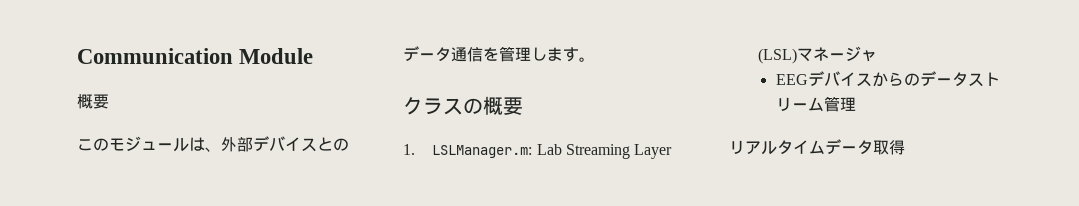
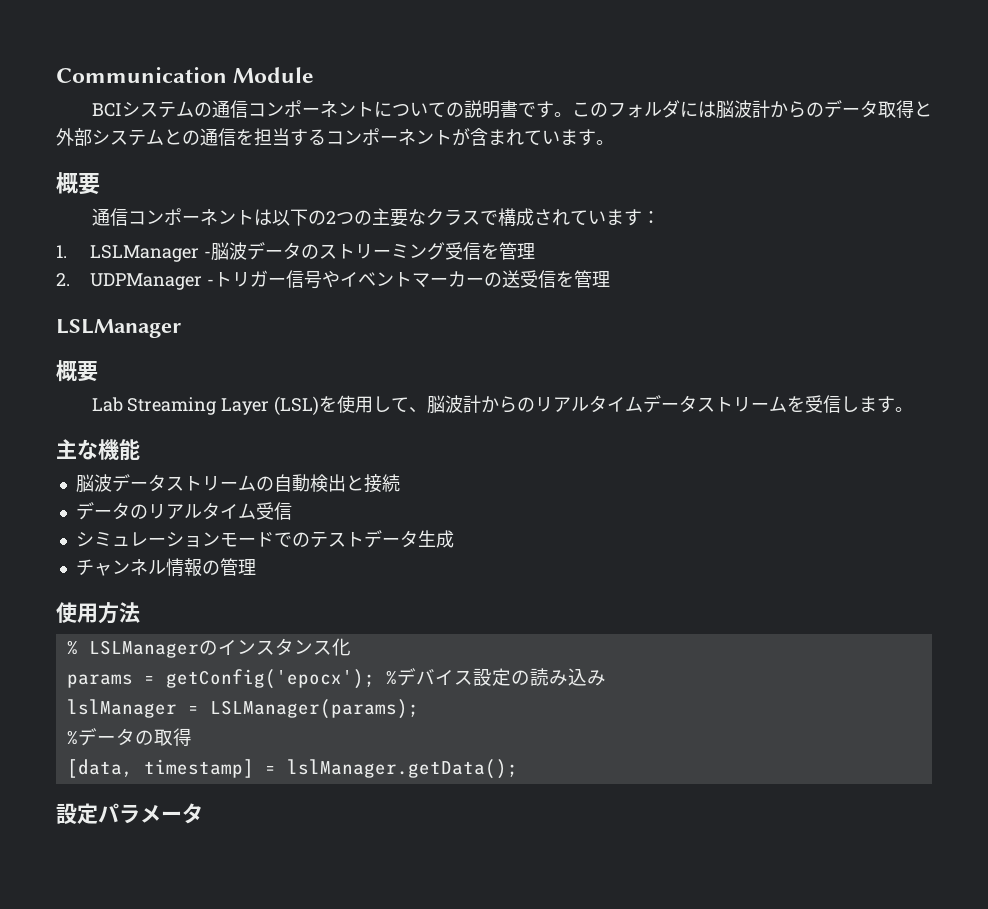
  Communication Module
+ BCIシステムの通信コンポーネントについての説明書です。このフォルダには脳波計からのデータ取得と外部システムとの通信を担当するコンポーネントが含まれています。
  概要
- このモジュールは、外部デバイスとのデータ通信を管理します。
- クラスの概要
- 1. LSLManager.m: Lab Streaming Layer (LSL)マネージャ
- EEGデバイスからのデータストリーム管理
- リアルタイムデータ取得
+ 通信コンポーネントは以下の2つの主要なクラスで構成されています：
+ 1. LSLManager -脳波データのストリーミング受信を管理
+ 2. UDPManager -トリガー信号やイベントマーカーの送受信を管理
+ LSLManager
+ 概要
+ Lab Streaming Layer (LSL)を使用して、脳波計からのリアルタイムデータストリームを受信します。
+ 主な機能
+ 脳波データストリームの自動検出と接続
+ データのリアルタイム受信
+ シミュレーションモードでのテストデータ生成
+ チャンネル情報の管理
+ 使用方法
+ % LSLManagerのインスタンス化
+ params = getConfig('epocx'); %デバイス設定の読み込み
+ lslManager = LSLManager(params);
+ %データの取得
+ [data, timestamp] = lslManager.getData();
+ 設定パラメータ

